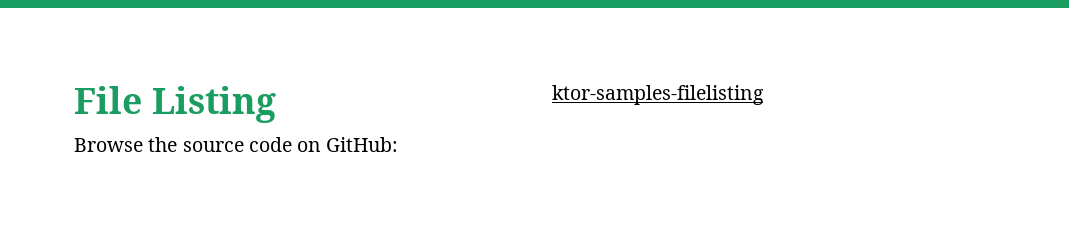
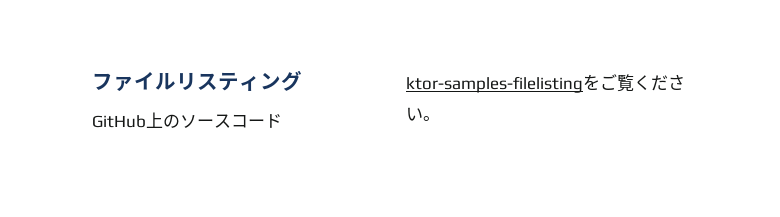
- File Listing
- Browse the source code on GitHub: ktor-samples-filelisting
+ ファイルリスティング
+ GitHub上のソースコードktor-samples-filelistingをご覧ください。

